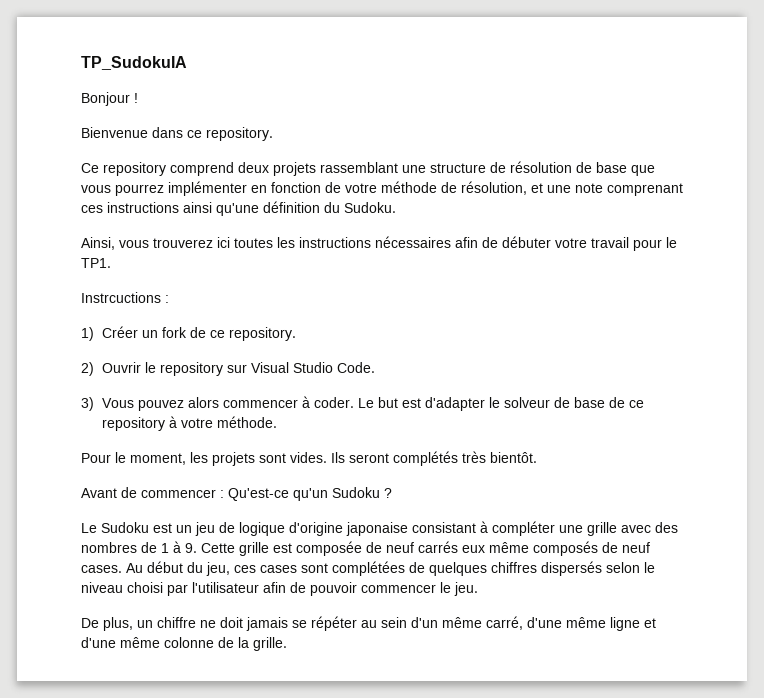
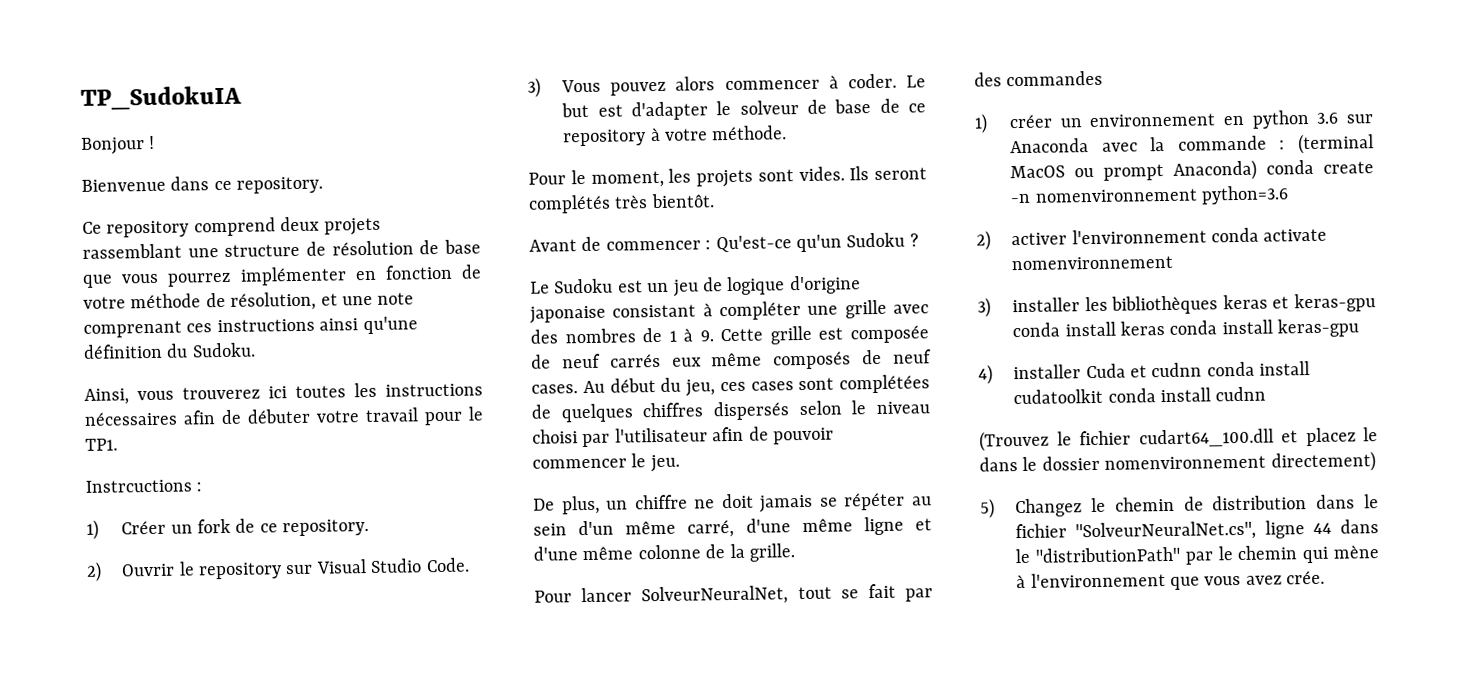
+ Pour lancer SolveurNeuralNet, tout se fait par des commandes
+ 1) créer un environnement en python 3.6 sur Anaconda avec la commande : (terminal MacOS ou prompt Anaconda) conda create -n nomenvironnement python=3.6
+ 2) activer l'environnement conda activate nomenvironnement
+ 3) installer les bibliothèques keras et keras-gpu conda install keras conda install keras-gpu
+ 4) installer Cuda et cudnn conda install cudatoolkit conda install cudnn
+ (Trouvez le fichier cudart64_100.dll et placez le dans le dossier nomenvironnement directement)
+ 5) Changez le chemin de distribution dans le fichier "SolveurNeuralNet.cs", ligne 44 dans le "distributionPath" par le chemin qui mène à l'environnement que vous avez crée.

